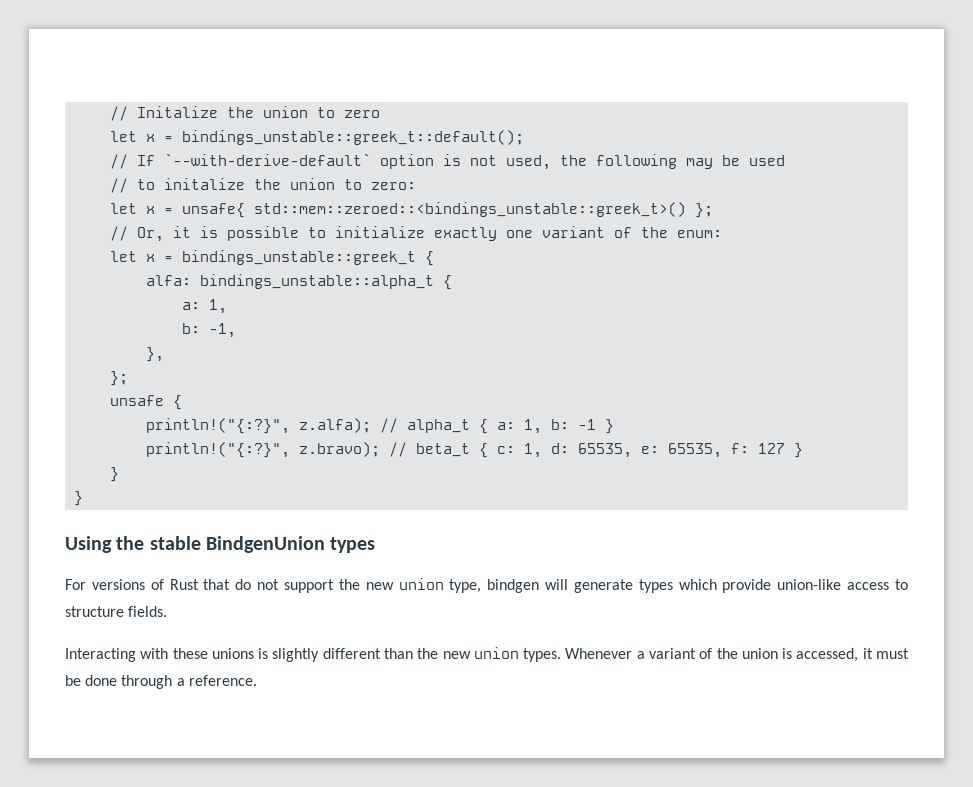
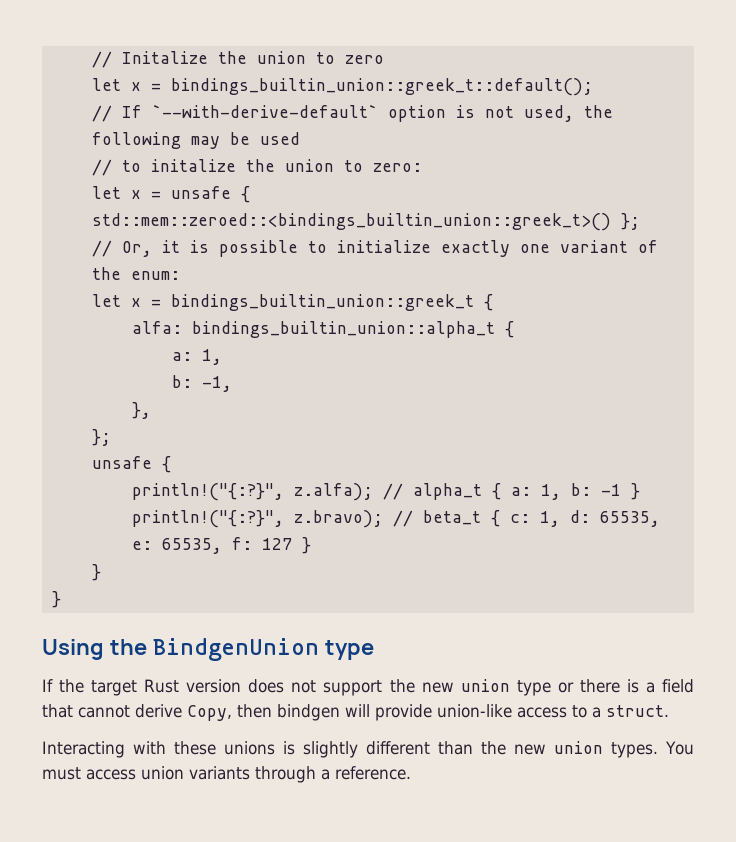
- let x = bindings_unstable::greek_t::default();
+ let x = bindings_builtin_union::greek_t::default();
- let x = unsafe{ std::mem::zeroed::<bindings_unstable::greek_t>() };
+ let x = unsafe { std::mem::zeroed::<bindings_builtin_union::greek_t>() };
- let x = bindings_unstable::greek_t {
+ let x = bindings_builtin_union::greek_t {
- alfa: bindings_unstable::alpha_t {
+ alfa: bindings_builtin_union::alpha_t {
- Using the stable BindgenUnion types
- For versions of Rust that do not support the new union type, bindgen will generate types which provide union-like access to structure fields.
+ Using the BindgenUnion type
+ If the target Rust version does not support the new union type or there is a field that cannot derive Copy, then bindgen will provide union-like access to a struct.
- Whenever a variant of the union is accessed, it must be done through a reference.
+ You must access union variants through a reference.

